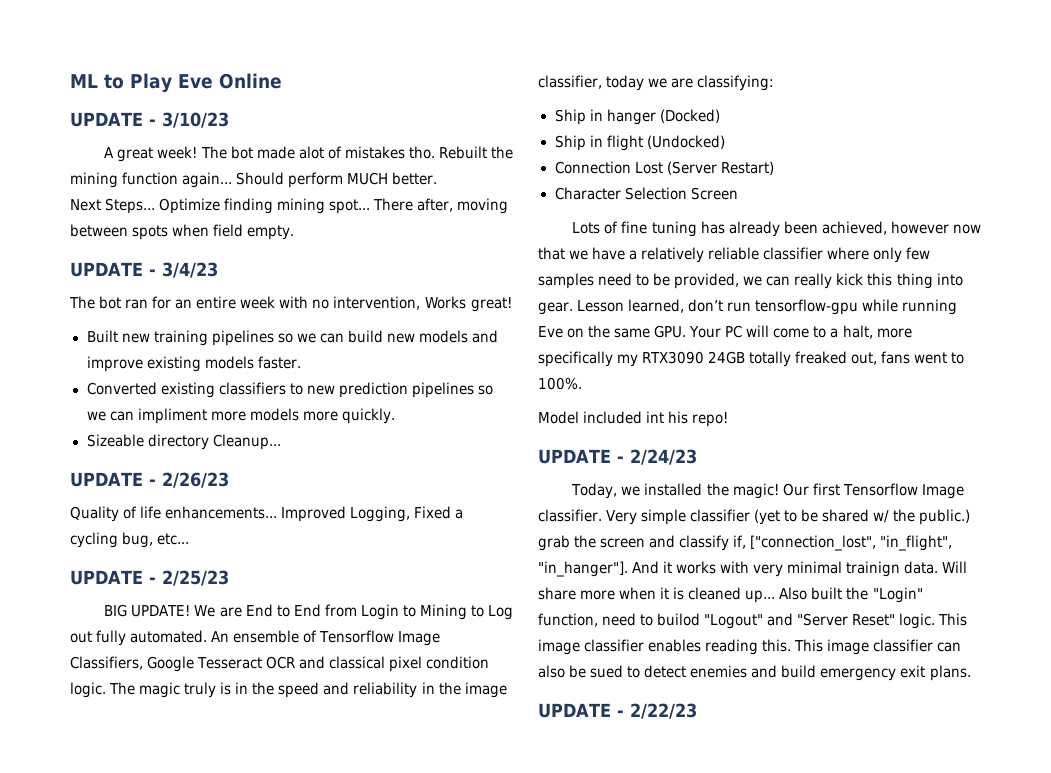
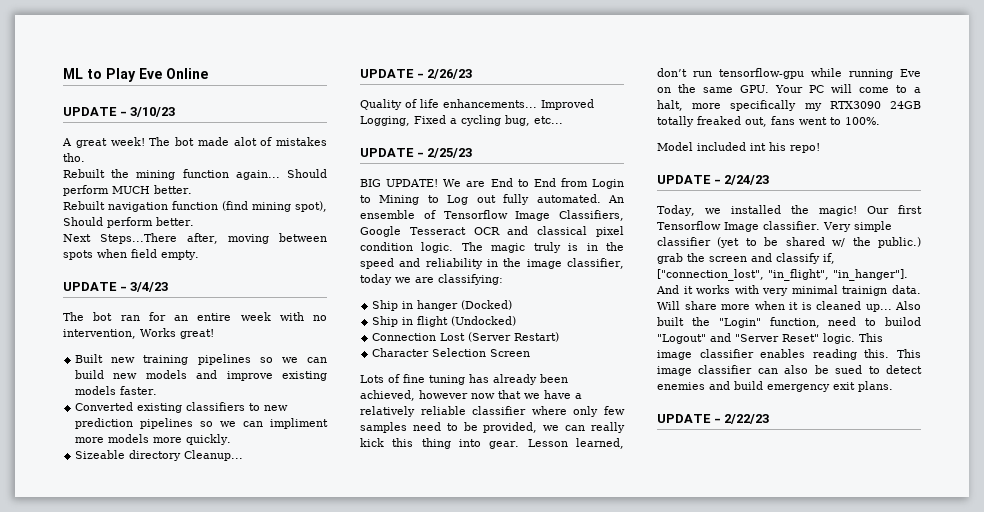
- The bot made alot of mistakes tho. Rebuilt the mining function again...
+ The bot made alot of mistakes tho.
+ Rebuilt the mining function again...
- Next Steps... Optimize finding mining spot... There after, moving between spots when field empty.
+ Rebuilt navigation function (find mining spot), Should perform better.
+ Next Steps...There after, moving between spots when field empty.

